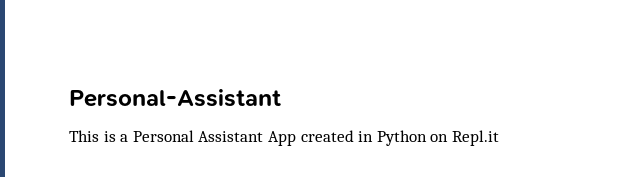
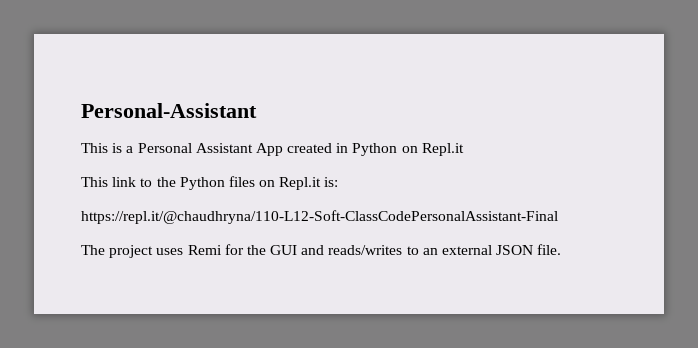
+ This link to the Python files on Repl.it is:
+ https://repl.it/@chaudhryna/110-L12-Soft-ClassCodePersonalAssistant-Final
+ The project uses Remi for the GUI and reads/writes to an external JSON file.

